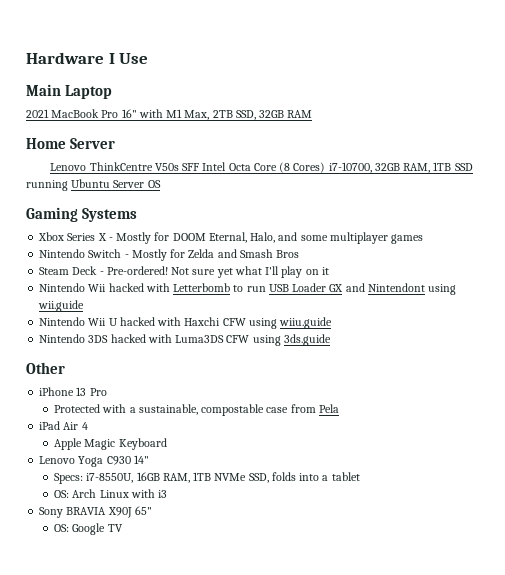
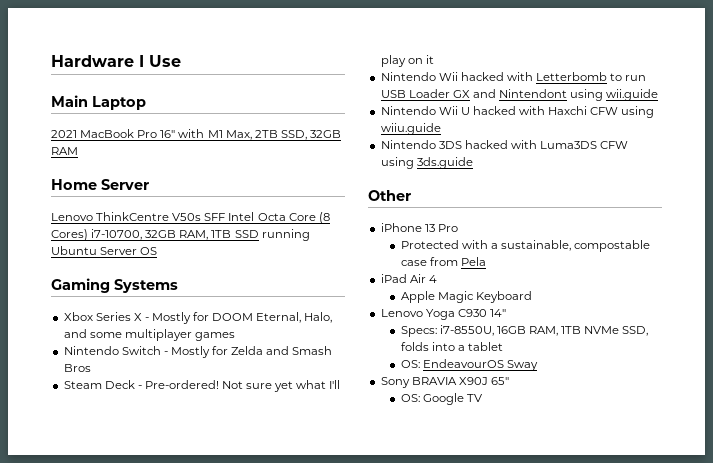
- OS: Arch Linux with i3
+ OS: EndeavourOS Sway

